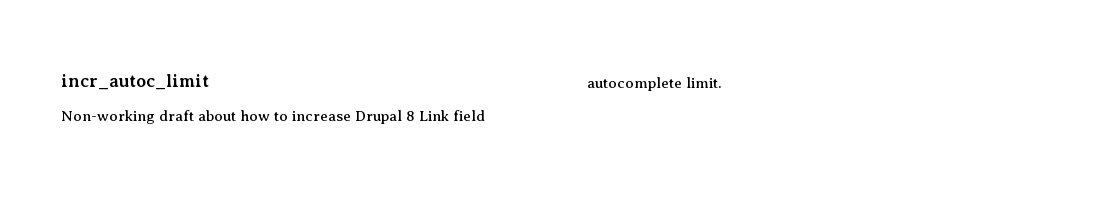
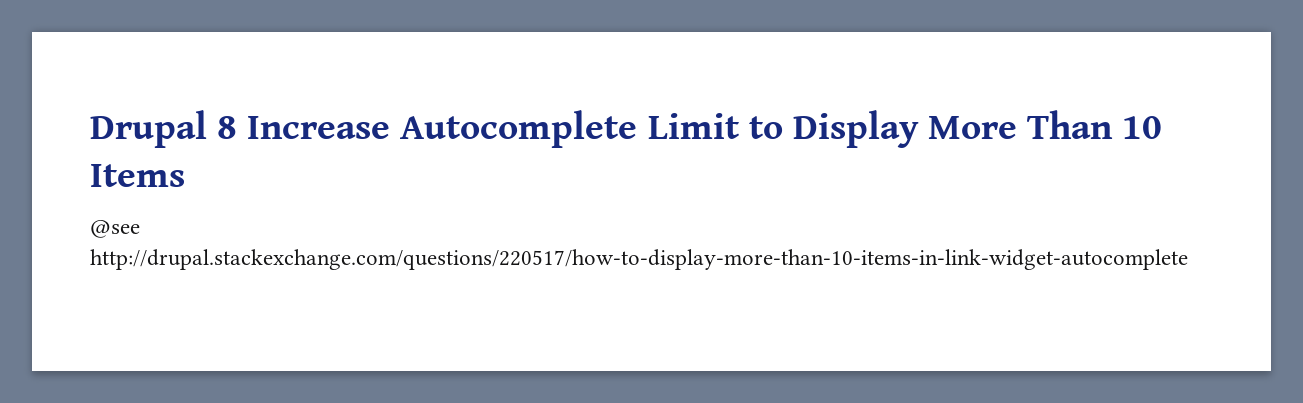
- incr_autoc_limit
- Non-working draft about how to increase Drupal 8 Link field autocomplete limit.
+ Drupal 8 Increase Autocomplete Limit to Display More Than 10 Items
+ @see http://drupal.stackexchange.com/questions/220517/how-to-display-more-than-10-items-in-link-widget-autocomplete

